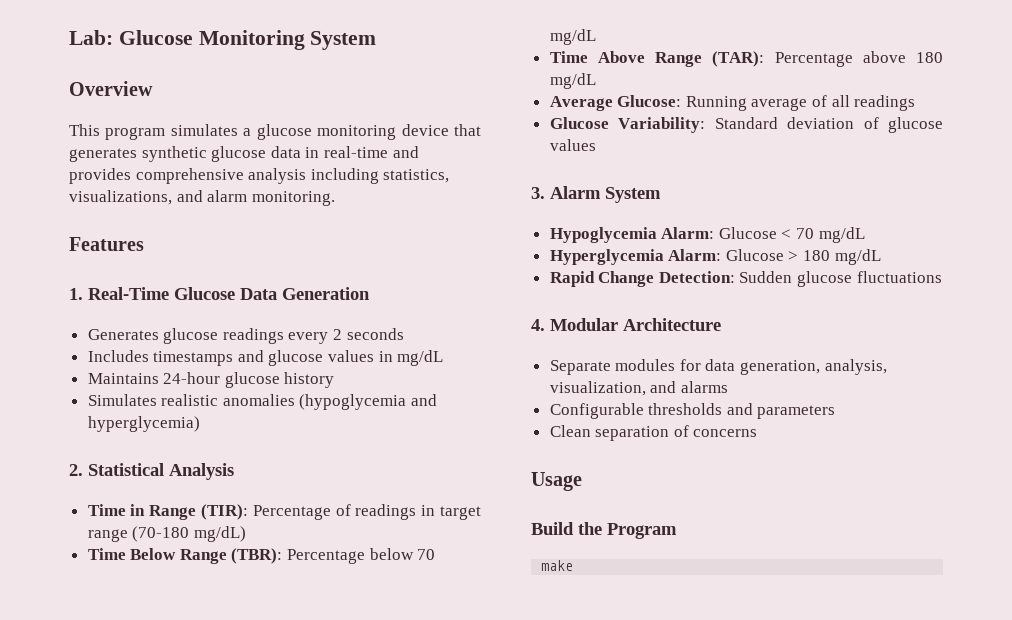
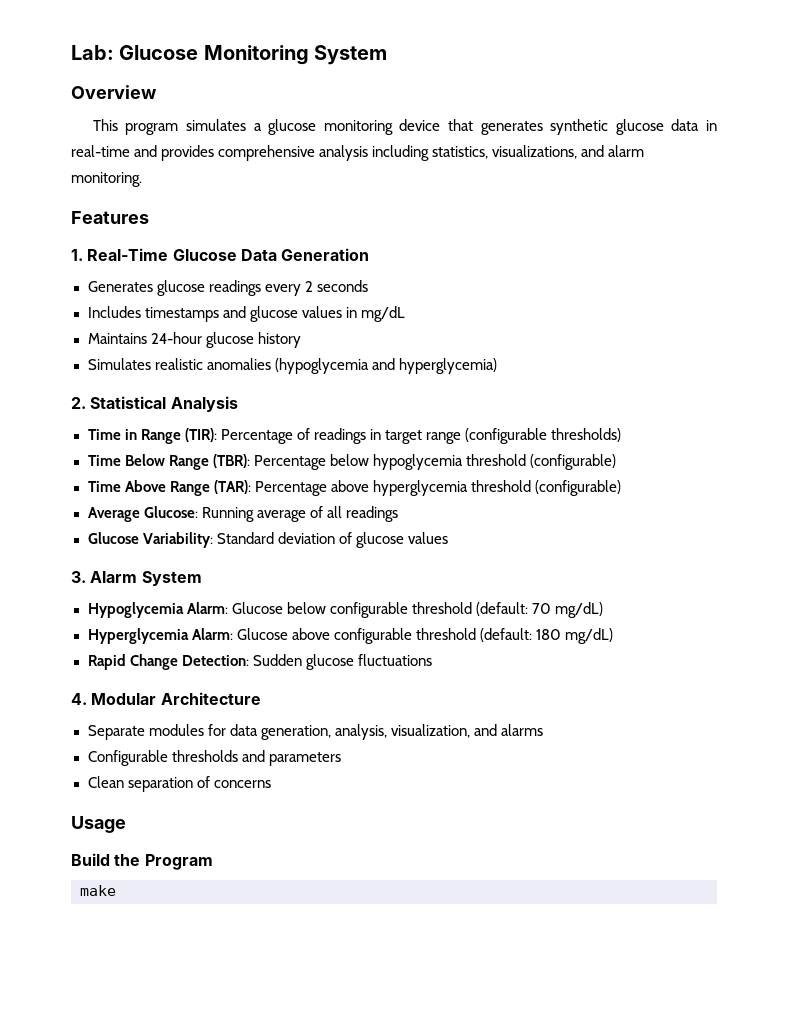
- Time in Range (TIR): Percentage of readings in target range (70-180 mg/dL)
+ Time in Range (TIR): Percentage of readings in target range (configurable thresholds)
- Time Below Range (TBR): Percentage below 70 mg/dL
+ Time Below Range (TBR): Percentage below hypoglycemia threshold (configurable)
- Time Above Range (TAR): Percentage above 180 mg/dL
+ Time Above Range (TAR): Percentage above hyperglycemia threshold (configurable)
- Hypoglycemia Alarm: Glucose < 70 mg/dL
- Hyperglycemia Alarm: Glucose > 180 mg/dL
+ Hypoglycemia Alarm: Glucose below configurable threshold (default: 70 mg/dL)
+ Hyperglycemia Alarm: Glucose above configurable threshold (default: 180 mg/dL)

